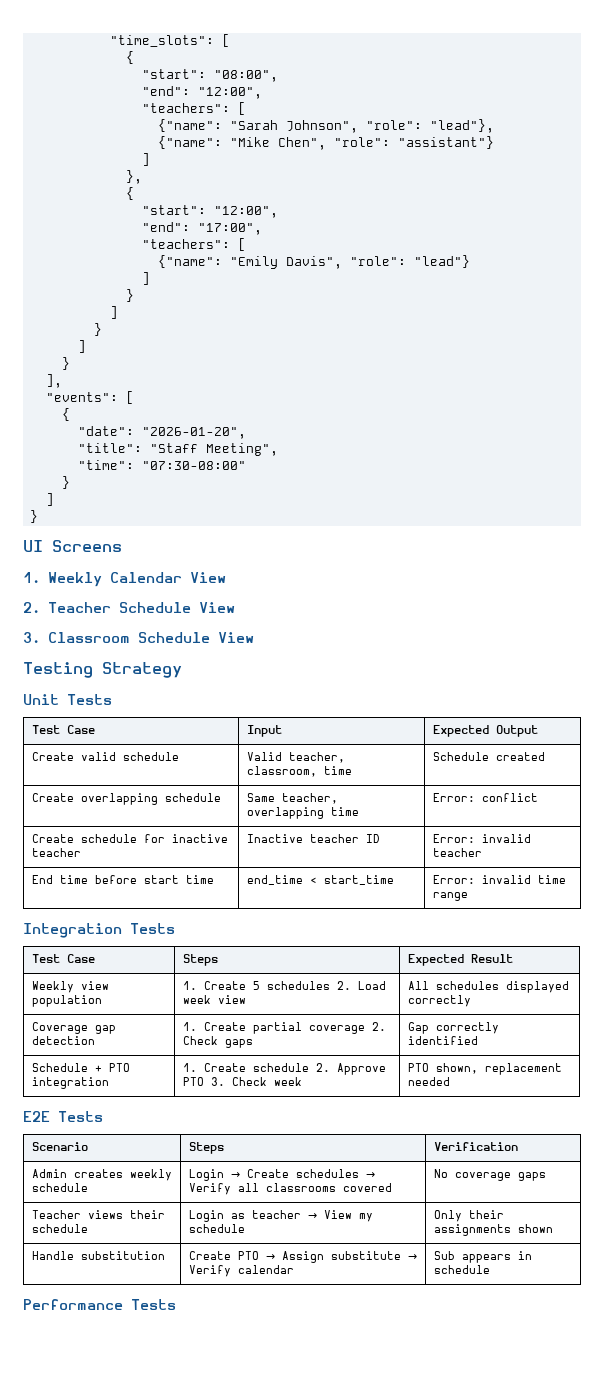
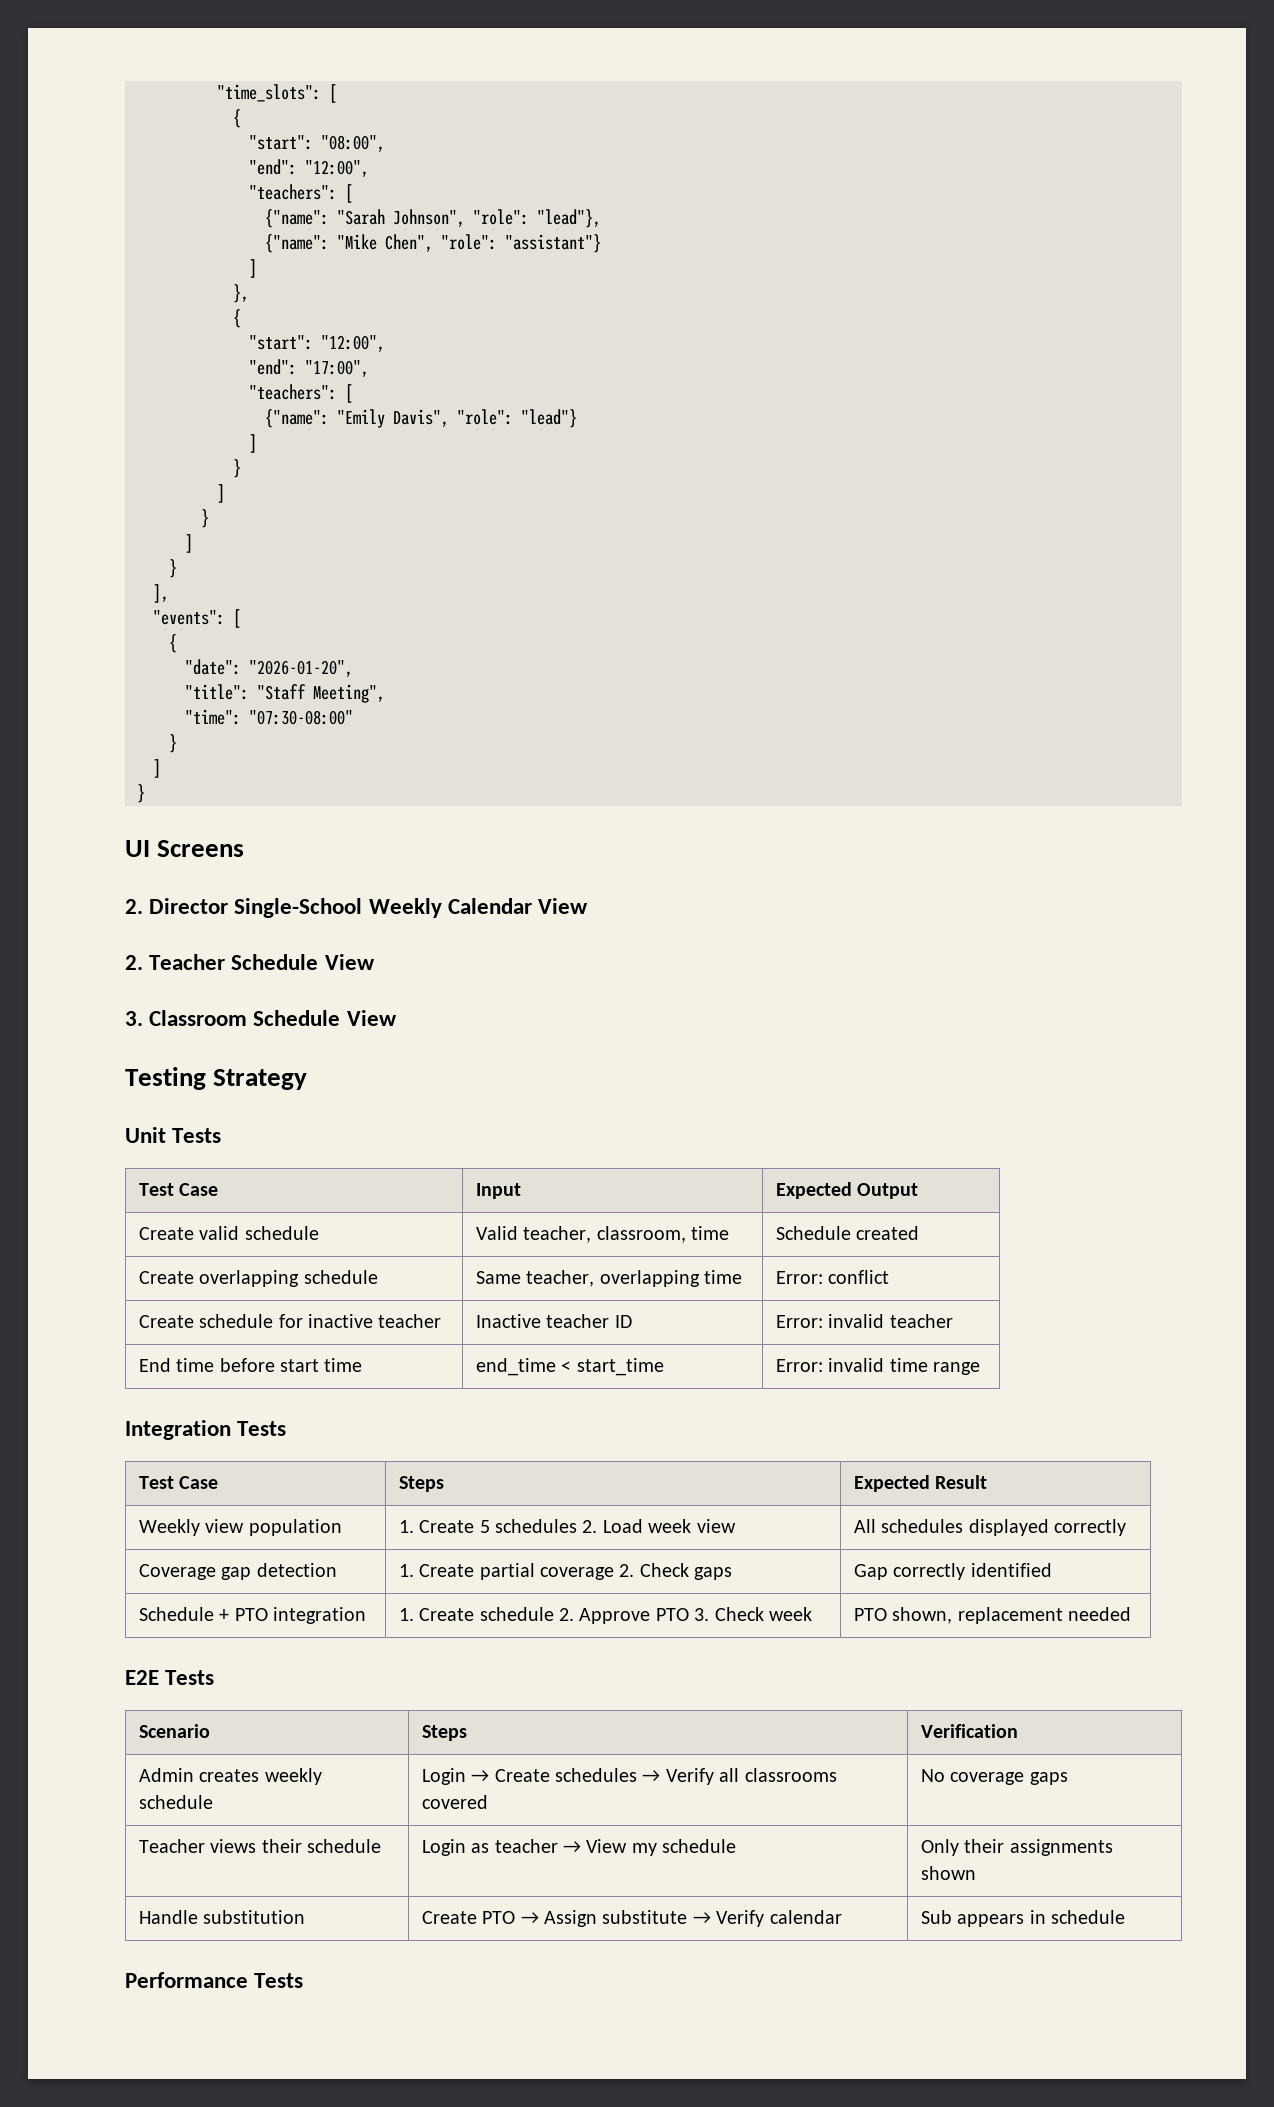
- 1. Weekly Calendar View
+ 2. Director Single-School Weekly Calendar View

